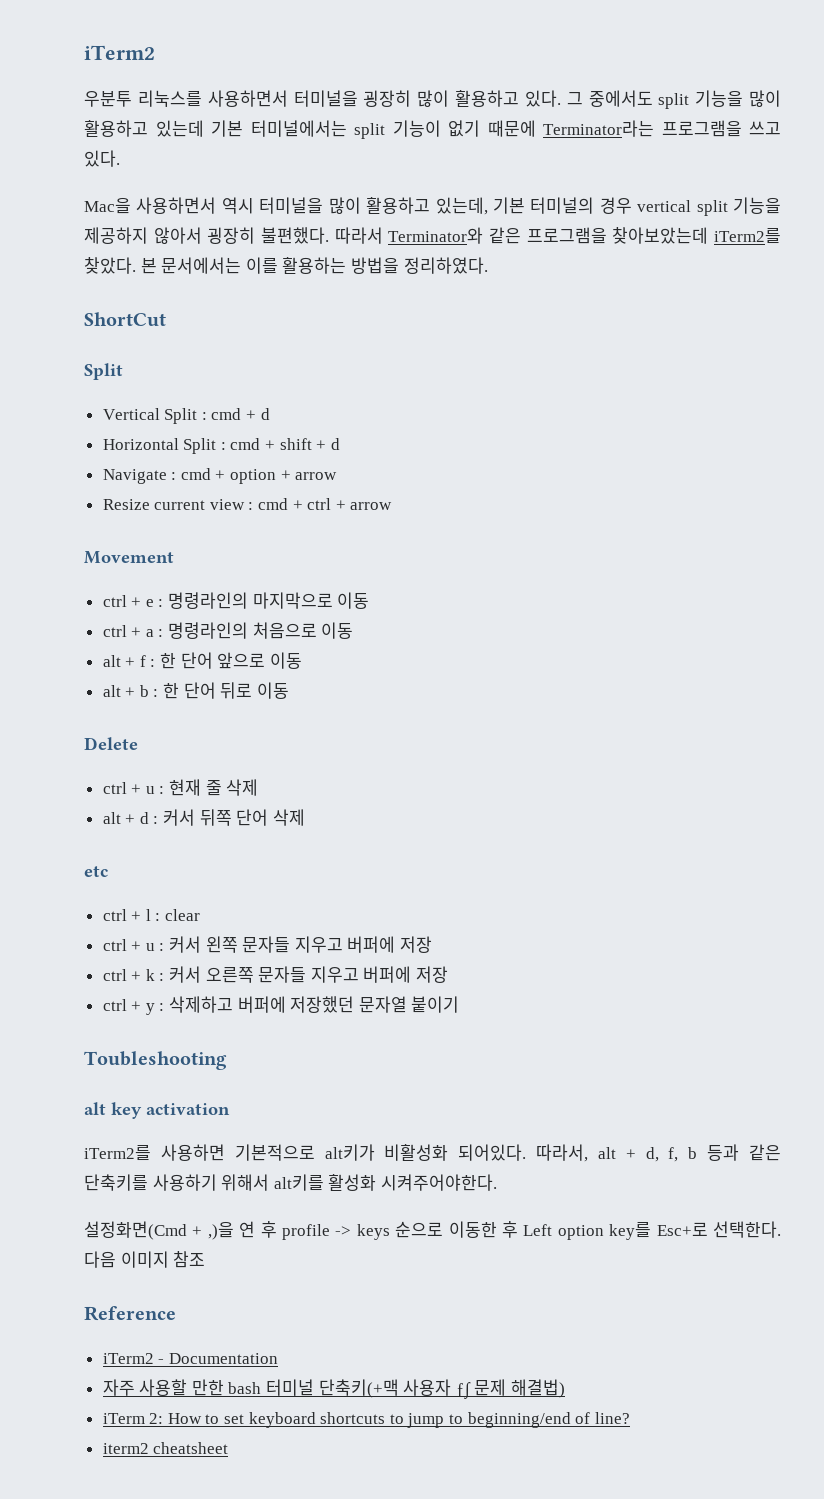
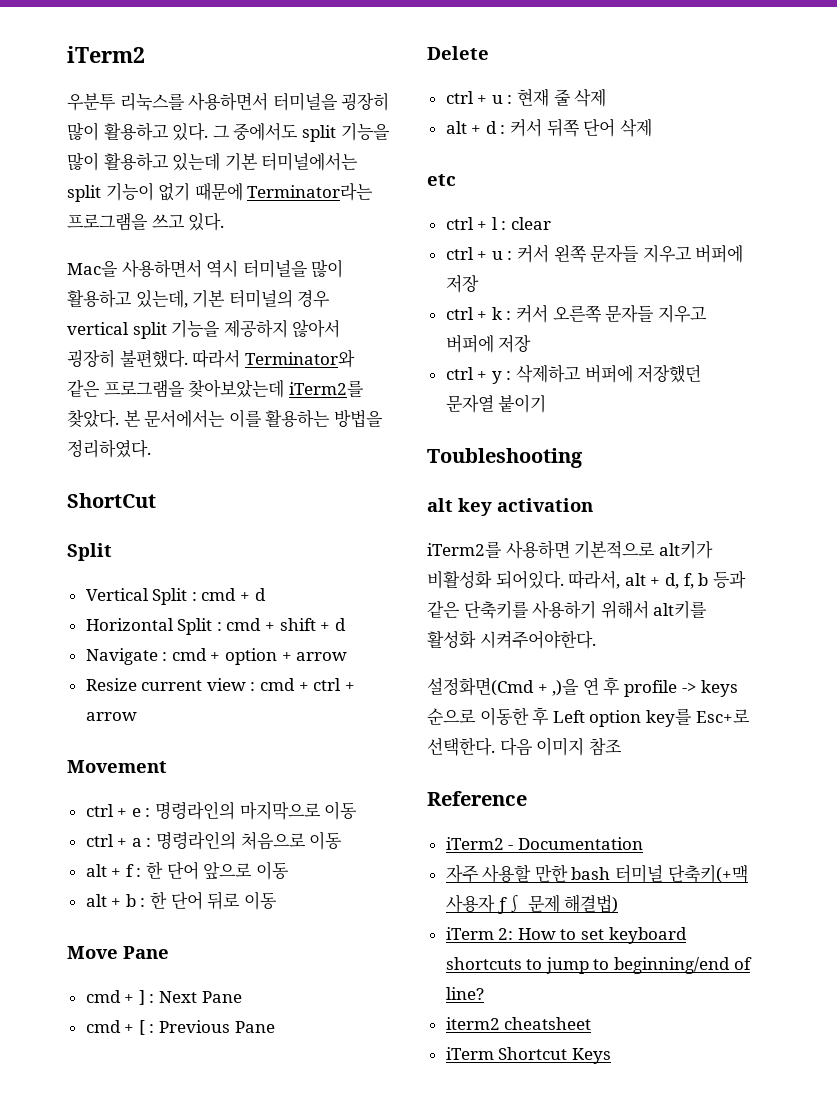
+ Move Pane
+ cmd + ] : Next Pane
+ cmd + [ : Previous Pane
+ iTerm Shortcut Keys

